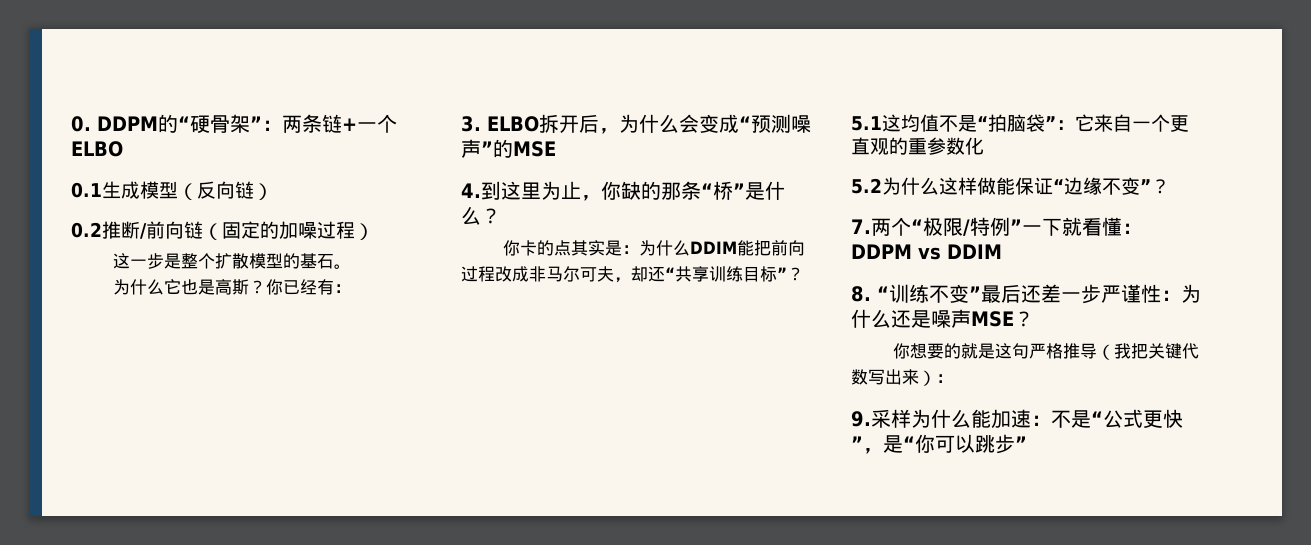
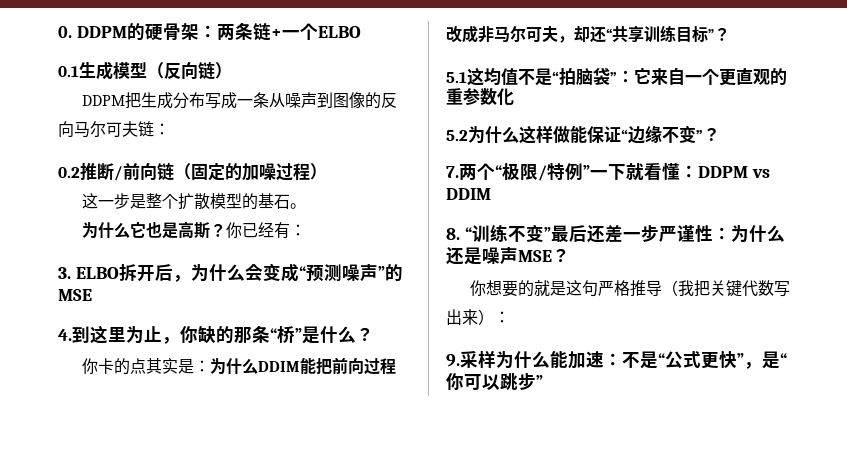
- 0. DDPM的“硬骨架”：两条链+一个ELBO
+ 0. DDPM的硬骨架：两条链+一个ELBO
+ DDPM把生成分布写成一条从噪声到图像的反向马尔可夫链：

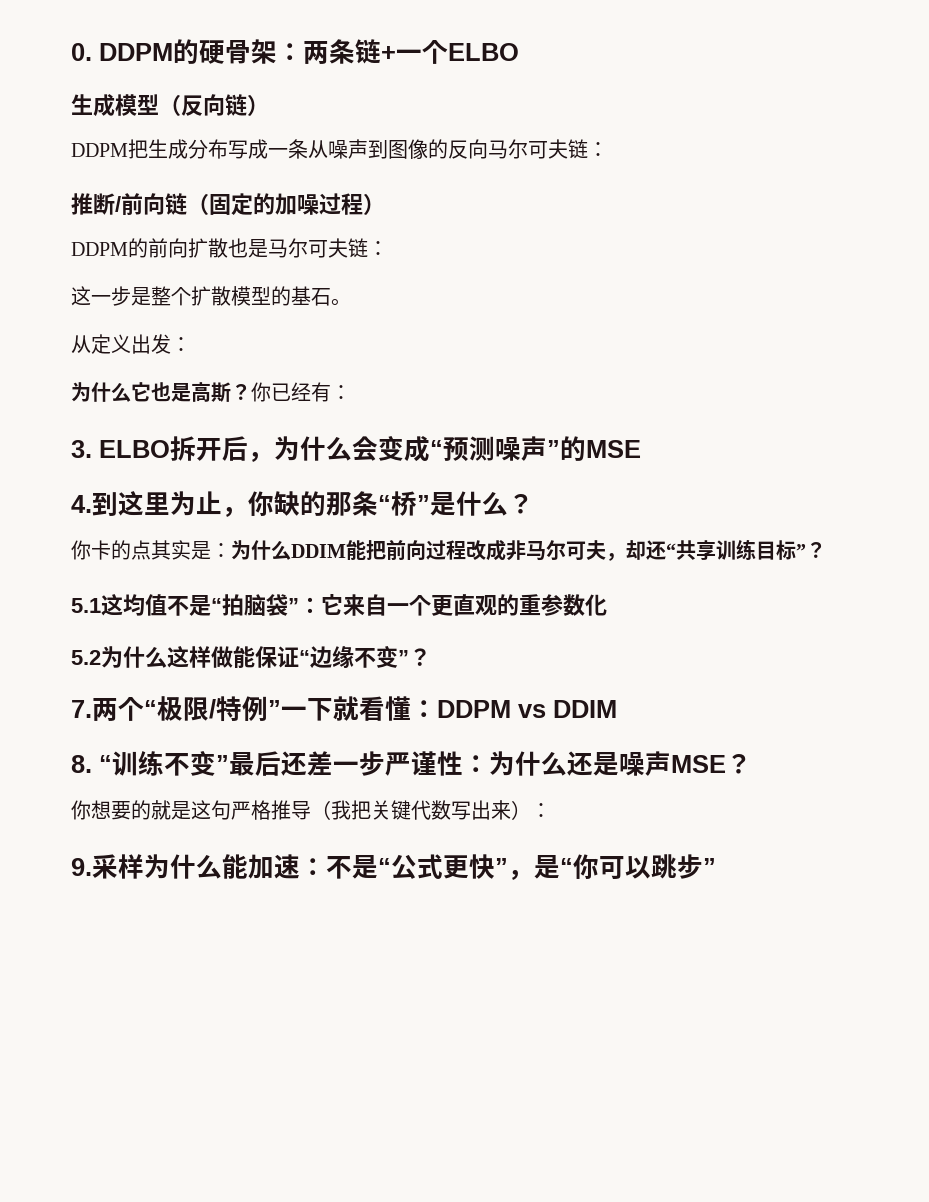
- 0.1生成模型（反向链）
+ 生成模型（反向链）
- 0.2推断/前向链（固定的加噪过程）
+ 推断/前向链（固定的加噪过程）
+ DDPM的前向扩散也是马尔可夫链：
+ 从定义出发：

